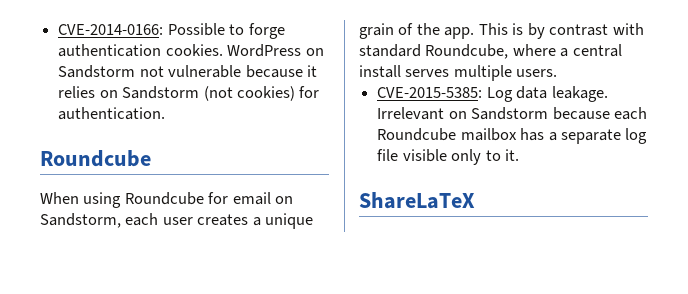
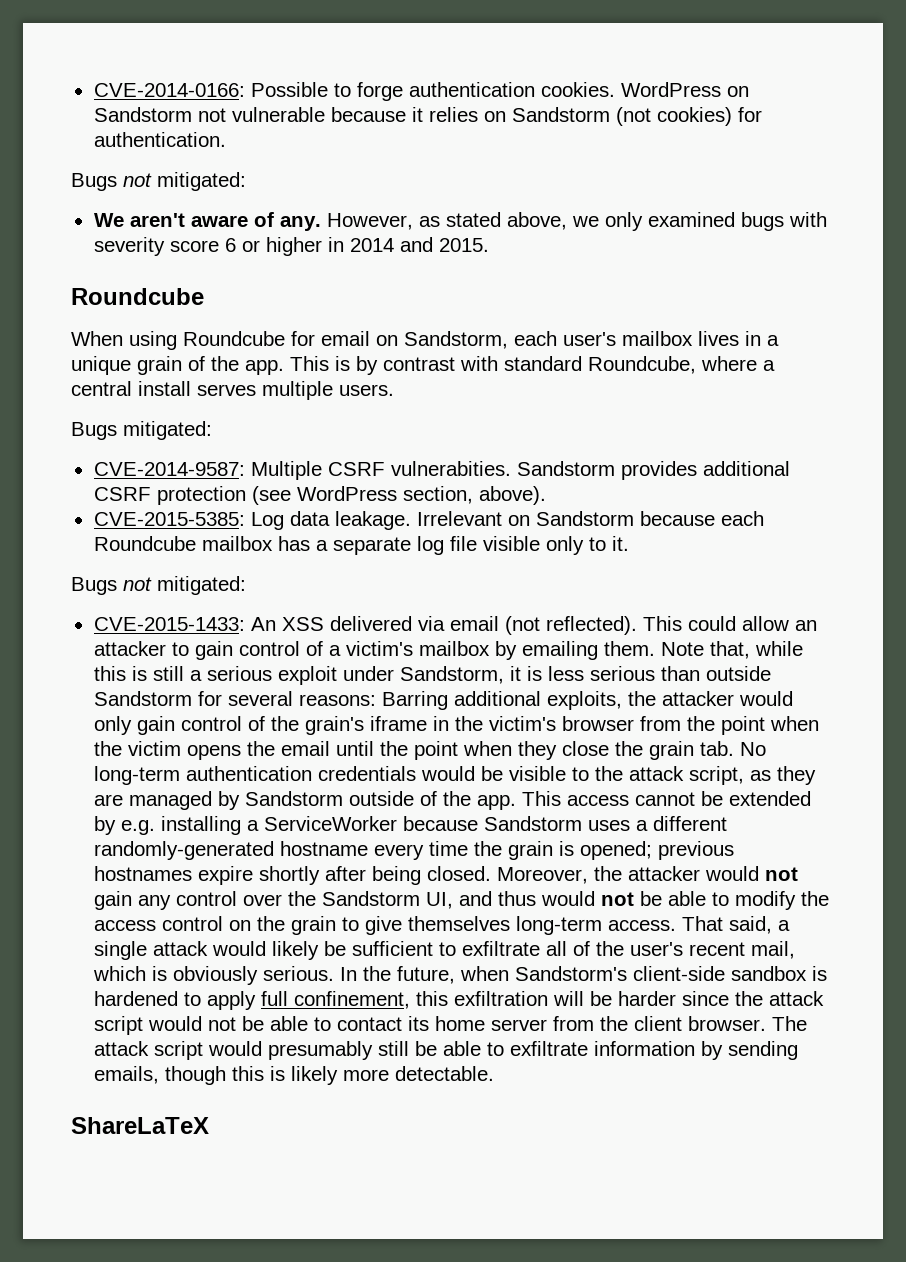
  WordPress on Sandstorm not vulnerable because it relies on Sandstorm (not cookies) for authentication.
+ Bugs not mitigated:
+ We aren't aware of any. However, as stated above, we only examined bugs with severity score 6 or higher in 2014 and 2015.
- When using Roundcube for email on Sandstorm, each user creates a unique grain of the app.
+ When using Roundcube for email on Sandstorm, each user's mailbox lives in a unique grain of the app.
+ Bugs mitigated:
+ CVE-2014-9587: Multiple CSRF vulnerabities. Sandstorm provides additional CSRF protection (see WordPress section, above).
  Irrelevant on Sandstorm because each Roundcube mailbox has a separate log file visible only to it.
+ Bugs not mitigated:
+ CVE-2015-1433: An XSS delivered via email (not reflected). This could allow an attacker to gain control of a victim's mailbox by emailing them. Note that, while this is still a serious exploit under Sandstorm, it is less serious than outside Sandstorm for several reasons: Barring additional exploits, the attacker would only gain control of the grain's iframe in the victim's browser from the point when the victim opens the email until the point when they close the grain tab. No long-term authentication credentials would be visible to the attack script, as they are managed by Sandstorm outside of the app. This access cannot be extended by e.g. installing a ServiceWorker because Sandstorm uses a different randomly-generated hostname every time the grain is opened; previous hostnames expire shortly after being closed. Moreover, the attacker would not gain any control over the Sandstorm UI, and thus would not be able to modify the access control on the grain to give themselves long-term access. That said, a single attack would likely be sufficient to exfiltrate all of the user's recent mail, which is obviously serious. In the future, when Sandstorm's client-side sandbox is hardened to apply full confinement, this exfiltration will be harder since the attack script would not be able to contact its home server from the client browser. The attack script would presumably still be able to exfiltrate information by sending emails, though this is likely more detectable.

